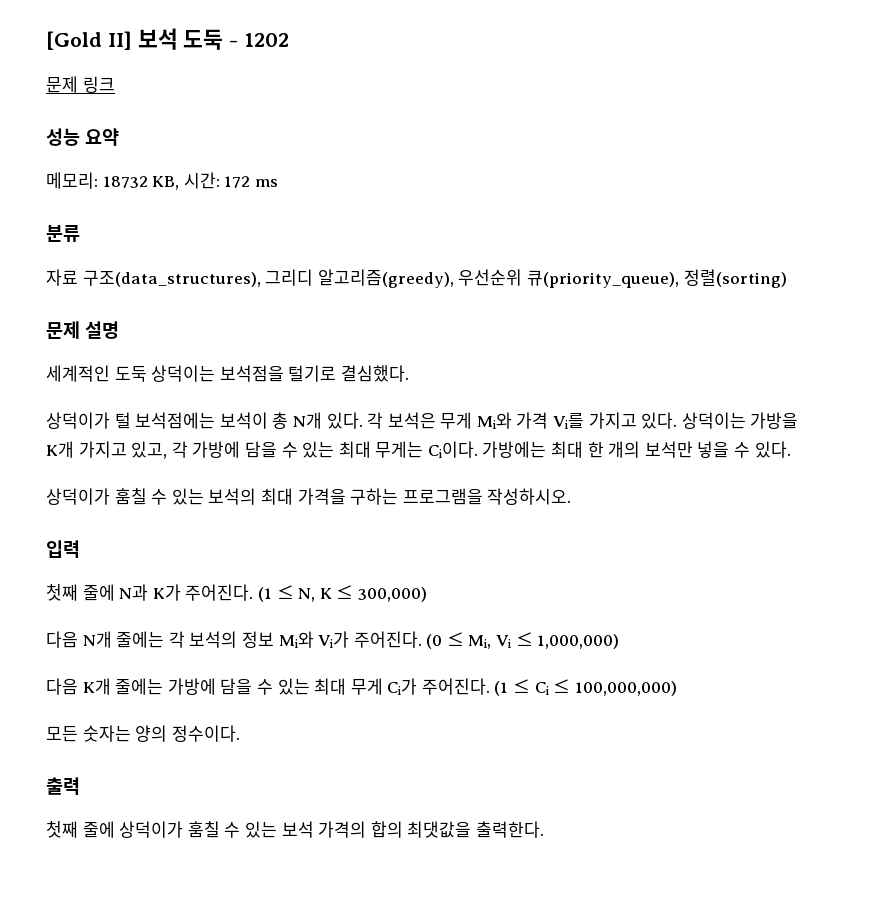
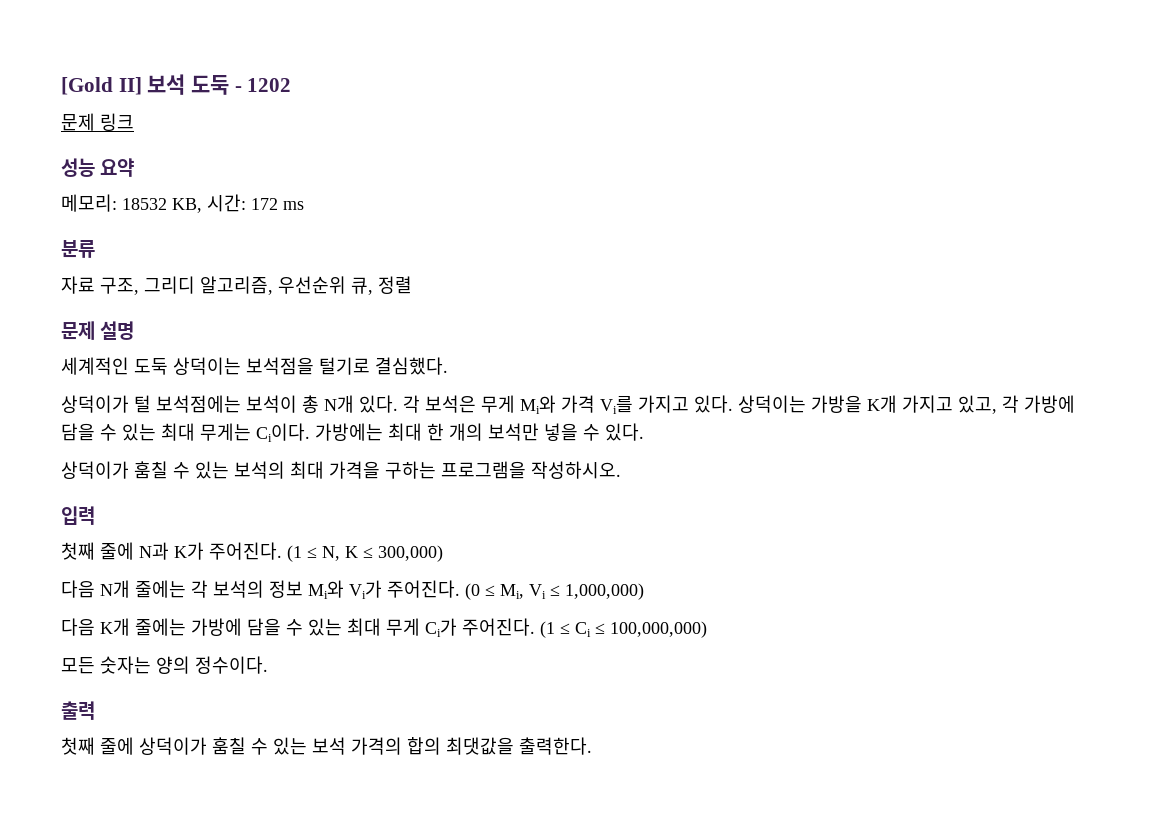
- 메모리: 18732 KB, 시간: 172 ms
+ 메모리: 18532 KB, 시간: 172 ms
- 자료 구조(data_structures), 그리디 알고리즘(greedy), 우선순위 큐(priority_queue), 정렬(sorting)
+ 자료 구조, 그리디 알고리즘, 우선순위 큐, 정렬

